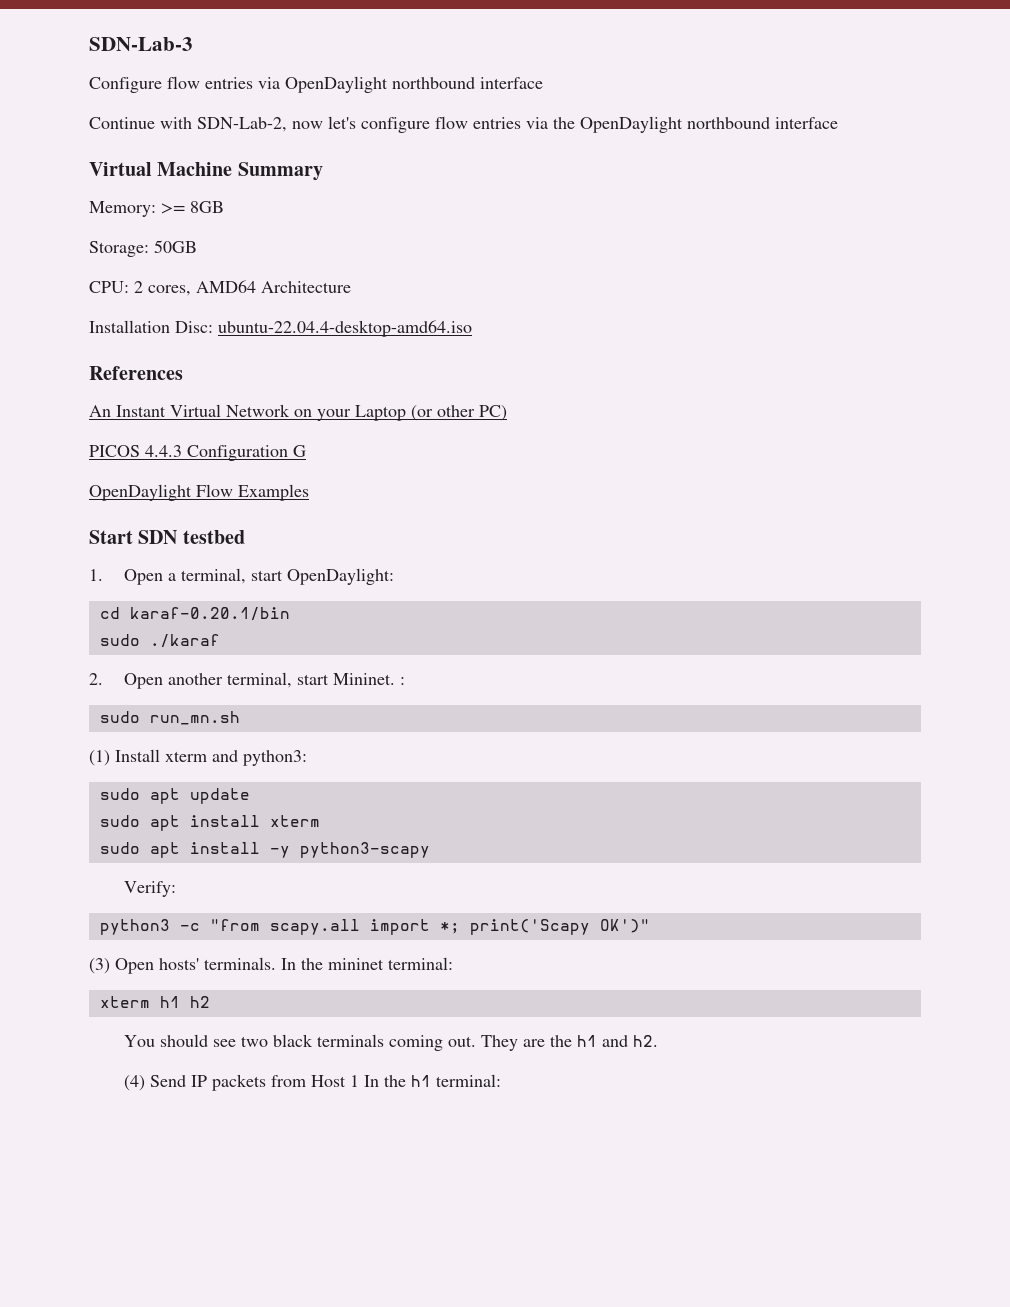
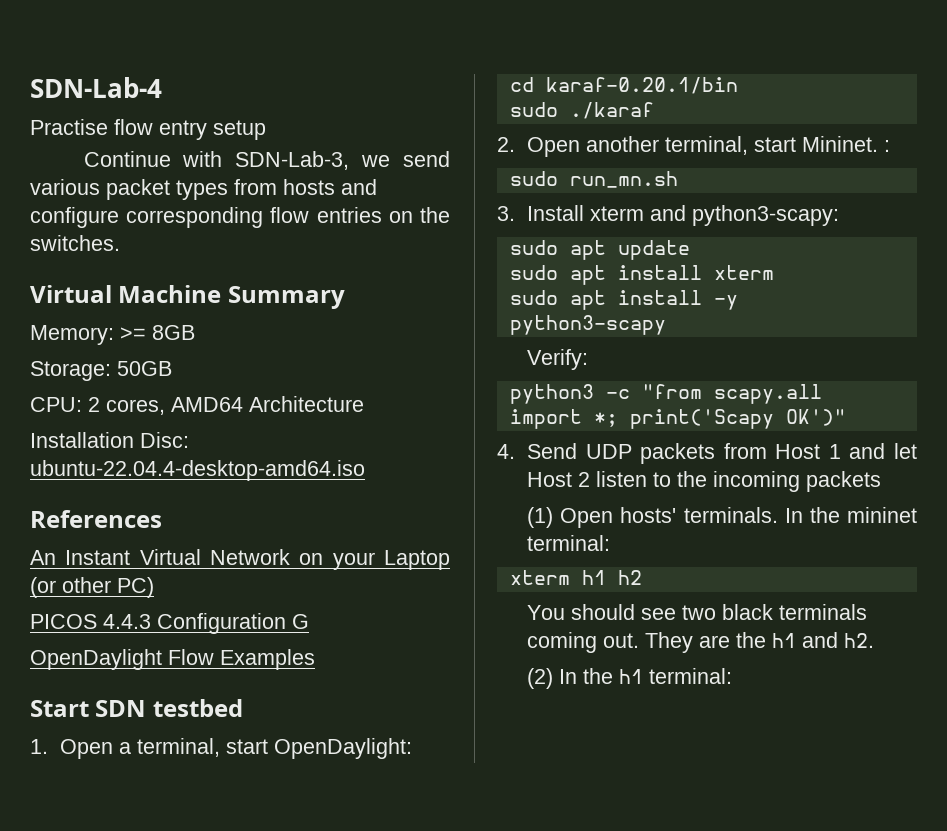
- SDN-Lab-3
- Configure flow entries via OpenDaylight northbound interface
- Continue with SDN-Lab-2, now let's configure flow entries via the OpenDaylight northbound interface
+ SDN-Lab-4
+ Practise flow entry setup
+ Continue with SDN-Lab-3, we send various packet types from hosts and configure corresponding flow entries on the switches.
- (1) Install xterm and python3:
+ 3. Install xterm and python3-scapy:
- (3) Open hosts' terminals.
+ 4. Send UDP packets from Host 1 and let Host 2 listen to the incoming packets
+ (1) Open hosts' terminals.
- (4) Send IP packets from Host 1 In the h1 terminal:
+ (2) In the h1 terminal:

